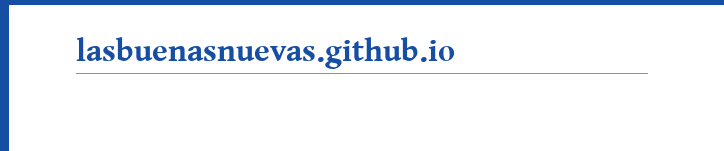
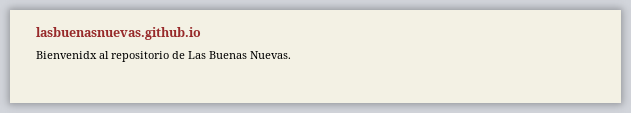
+ Bienvenidx al repositorio de Las Buenas Nuevas.

